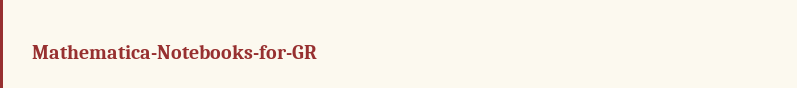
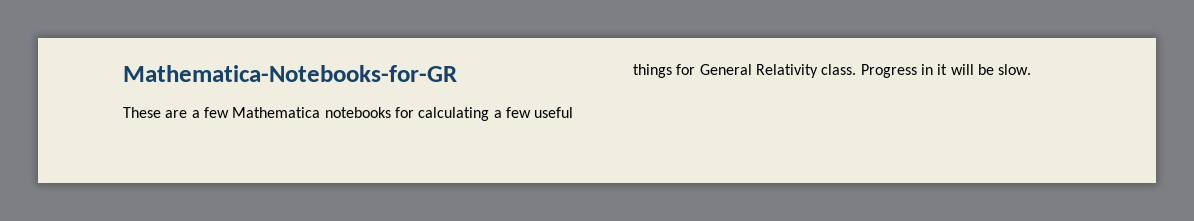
+ These are a few Mathematica notebooks for calculating a few useful things for General Relativity class. Progress in it will be slow.

